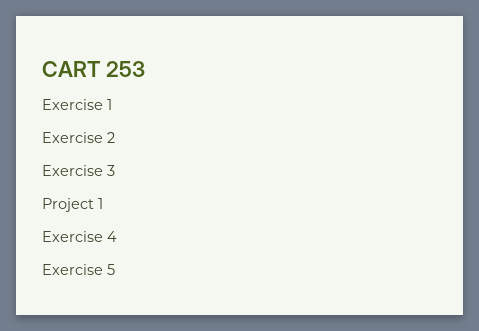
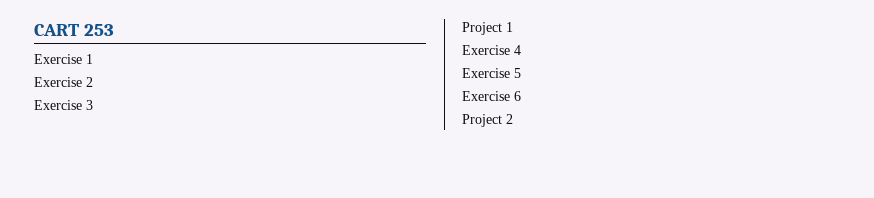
+ Exercise 6
+ Project 2

